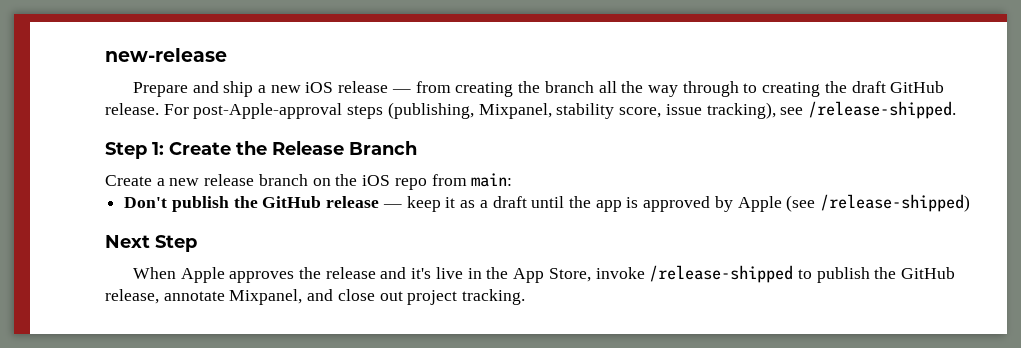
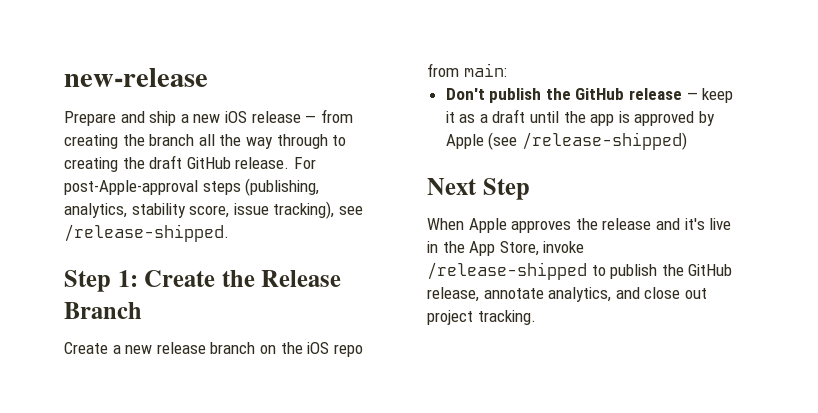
- For post-Apple-approval steps (publishing, Mixpanel, stability score, issue tracking), see /release-shipped.
+ For post-Apple-approval steps (publishing, analytics, stability score, issue tracking), see /release-shipped.
- When Apple approves the release and it's live in the App Store, invoke /release-shipped to publish the GitHub release, annotate Mixpanel, and close out project tracking.
+ When Apple approves the release and it's live in the App Store, invoke /release-shipped to publish the GitHub release, annotate analytics, and close out project tracking.

